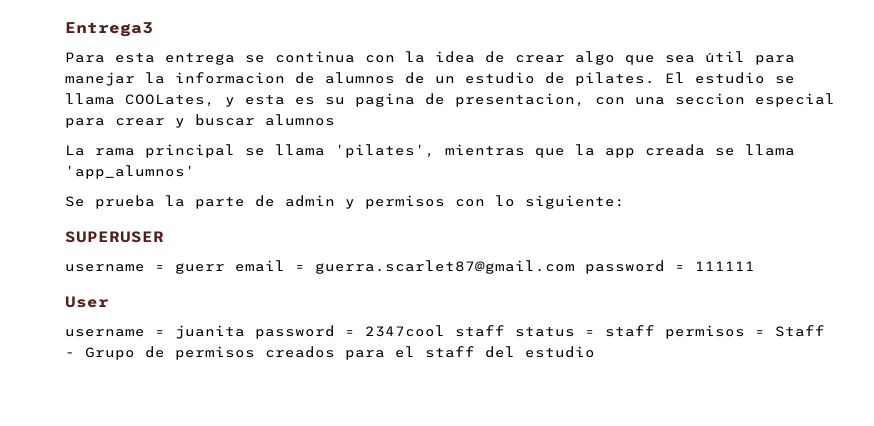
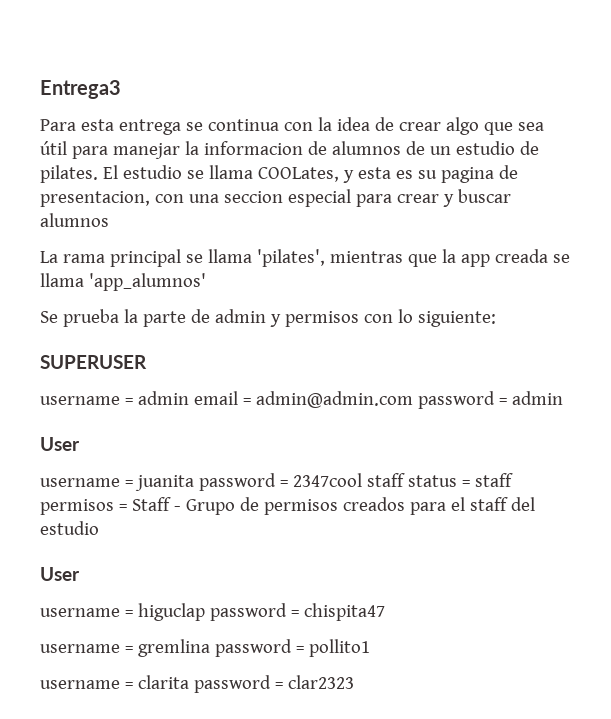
- username = guerr email = guerra.scarlet87@gmail.com password = 111111
+ username = admin email = admin@admin.com password = admin
  username = juanita password = 2347cool staff status = staff permisos = Staff - Grupo de permisos creados para el staff del estudio
+ User
+ username = higuclap password = chispita47
+ username = gremlina password = pollito1
+ username = clarita password = clar2323

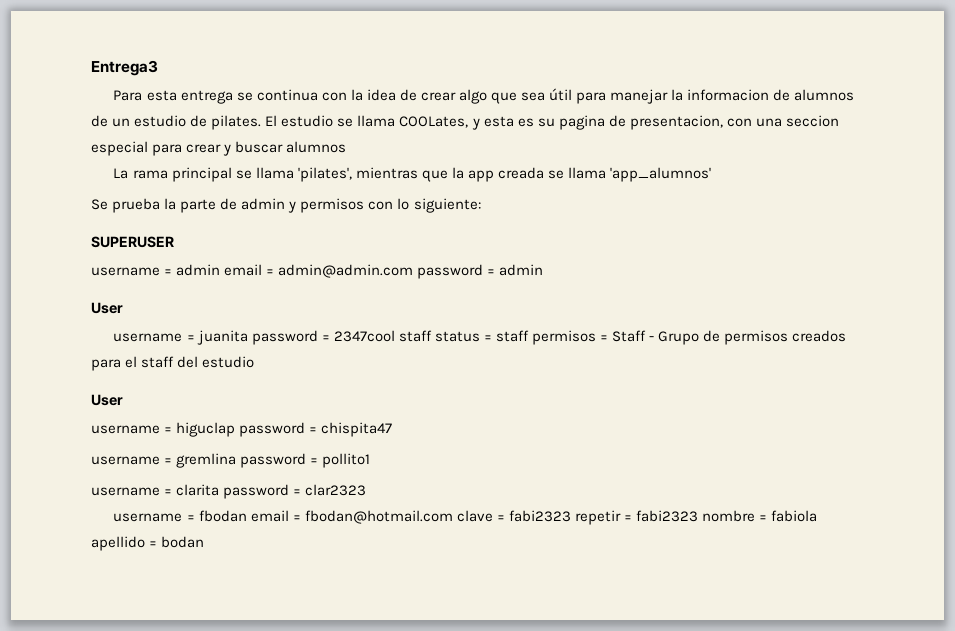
+ username = fbodan email = fbodan@hotmail.com clave = fabi2323 repetir = fabi2323 nombre = fabiola apellido = bodan

